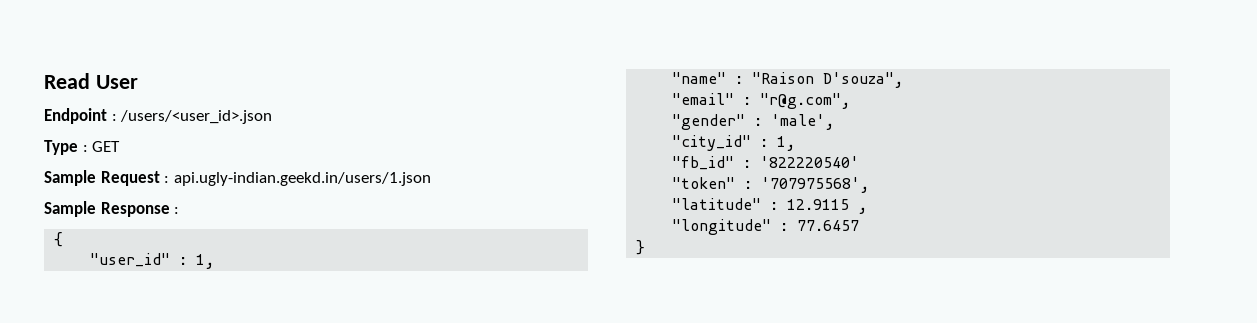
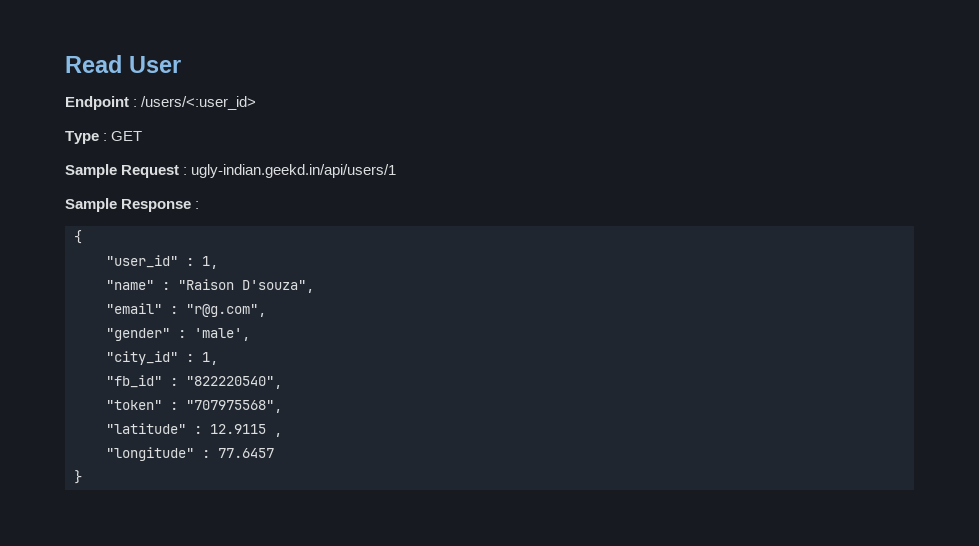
- Endpoint : /users/<user_id>.json
+ Endpoint : /users/<:user_id>
- Sample Request : api.ugly-indian.geekd.in/users/1.json
+ Sample Request : ugly-indian.geekd.in/api/users/1
- "fb_id" : '822220540'
+ "fb_id" : "822220540",
- "token" : '707975568',
+ "token" : "707975568",

